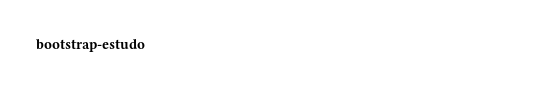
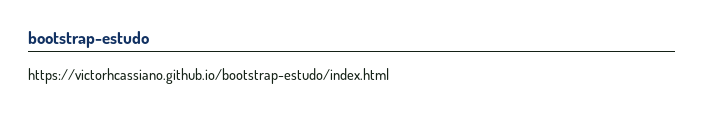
+ https://victorhcassiano.github.io/bootstrap-estudo/index.html

